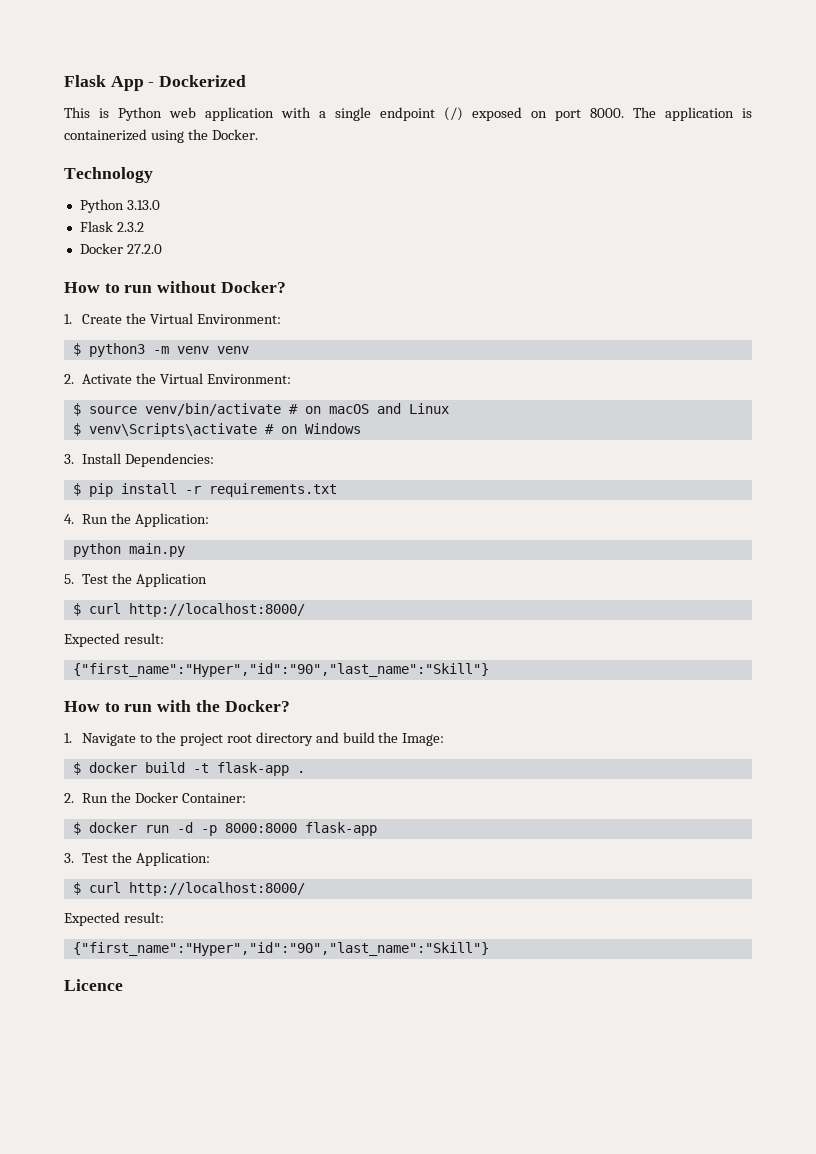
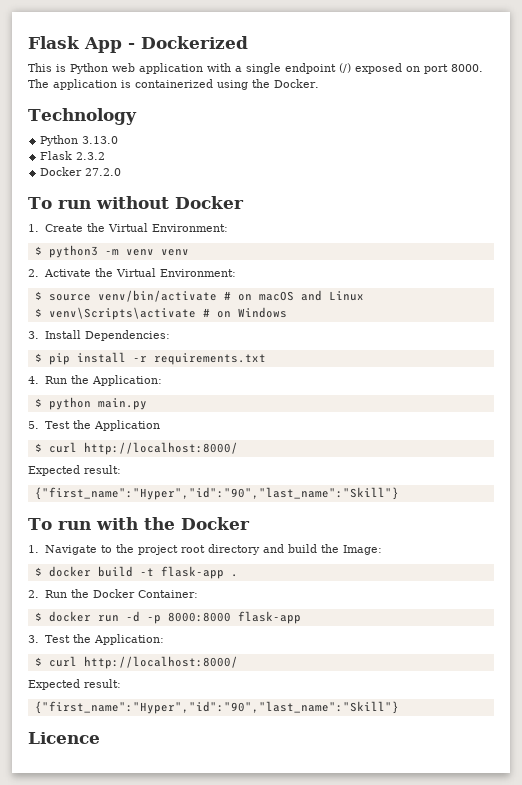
- How to run without Docker?
+ To run without Docker
- python main.py
+ $ python main.py
- How to run with the Docker?
+ To run with the Docker

